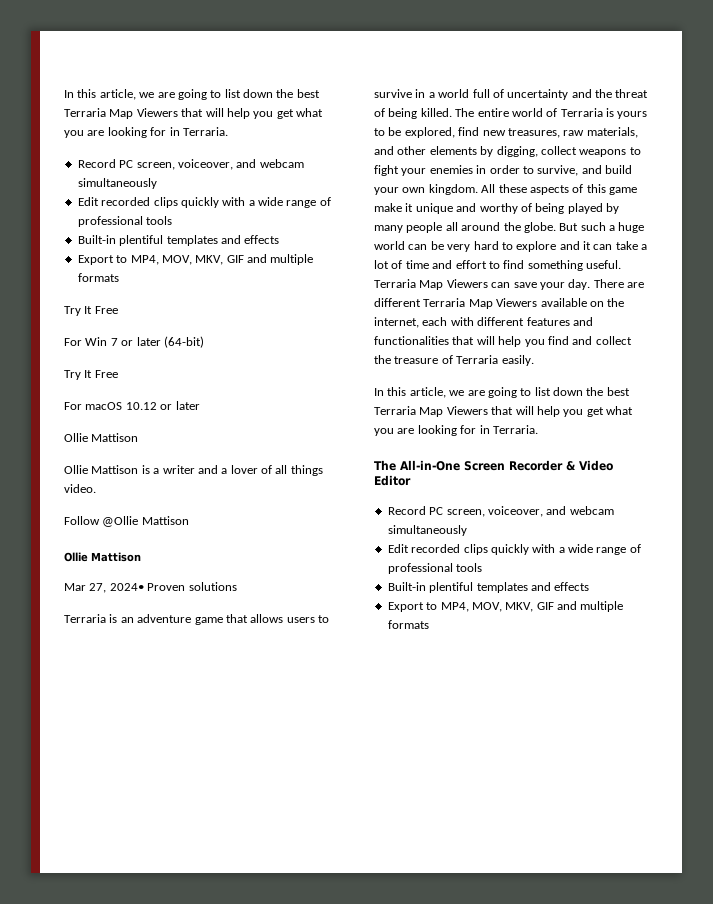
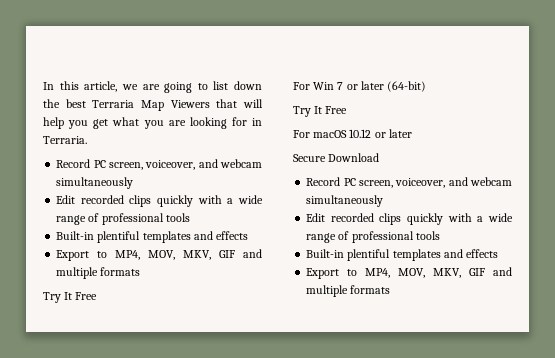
  For macOS 10.12 or later
- Ollie Mattison
- Ollie Mattison is a writer and a lover of all things video.
- Follow @Ollie Mattison
- Ollie Mattison
- Mar 27, 2024• Proven solutions
- Terraria is an adventure game that allows users to survive in a world full of uncertainty and the threat of being killed. The entire world of Terraria is yours to be explored, find new treasures, raw materials, and other elements by digging, collect weapons to fight your enemies in order to survive, and build your own kingdom. All these aspects of this game make it unique and worthy of being played by many people all around the globe. But such a huge world can be very hard to explore and it can take a lot of time and effort to find something useful. Terraria Map Viewers can save your day. There are different Terraria Map Viewers available on the internet, each with different features and functionalities that will help you find and collect the treasure of Terraria easily.
- In this article, we are going to list down the best Terraria Map Viewers that will help you get what you are looking for in Terraria.
- The All-in-One Screen Recorder & Video Editor
+ Secure Download

